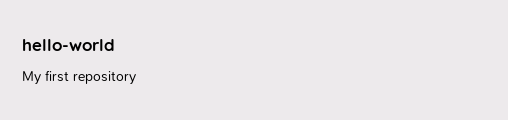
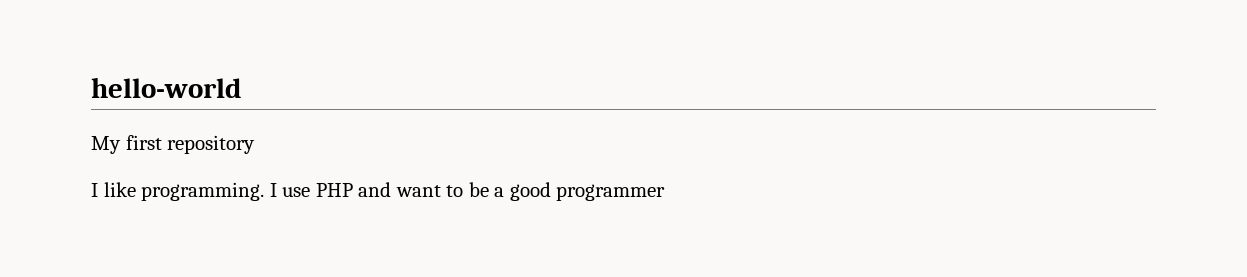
+ I like programming. I use PHP and want to be a good programmer

